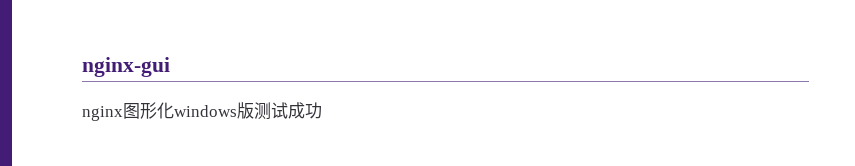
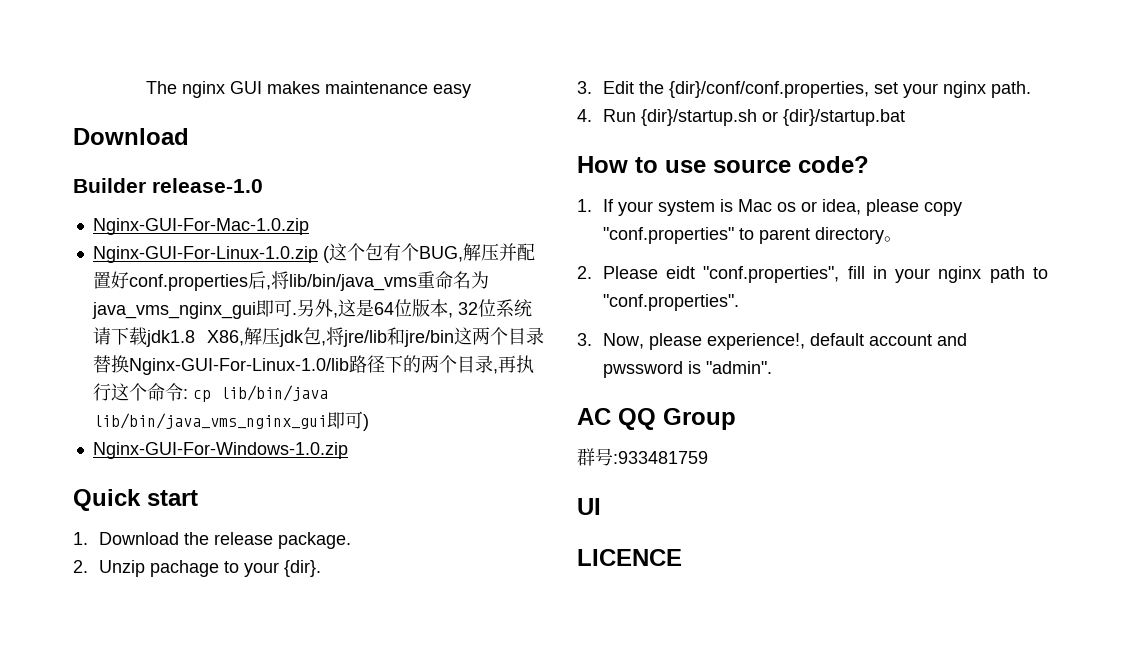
- nginx-gui
- nginx图形化windows版测试成功
+ The nginx GUI makes maintenance easy
+ Download
+ Builder release-1.0
+ Nginx-GUI-For-Mac-1.0.zip
+ Nginx-GUI-For-Linux-1.0.zip (这个包有个BUG,解压并配置好conf.properties后,将lib/bin/java_vms重命名为java_vms_nginx_gui即可.另外,这是64位版本, 32位系统请下载jdk1.8 X86,解压jdk包,将jre/lib和jre/bin这两个目录替换Nginx-GUI-For-Linux-1.0/lib路径下的两个目录,再执行这个命令: cp lib/bin/java lib/bin/java_vms_nginx_gui即可)
+ Nginx-GUI-For-Windows-1.0.zip
+ Quick start
+ 1. Download the release package.
+ 2. Unzip pachage to your {dir}.
+ 3. Edit the {dir}/conf/conf.properties, set your nginx path.
+ 4. Run {dir}/startup.sh or {dir}/startup.bat
+ How to use source code?
+ 1. If your system is Mac os or idea, please copy "conf.properties" to parent directory。
+ 2. Please eidt "conf.properties", fill in your nginx path to "conf.properties".
+ 3. Now, please experience!, default account and pwssword is "admin".
+ AC QQ Group
+ 群号:933481759
+ UI
+ LICENCE

